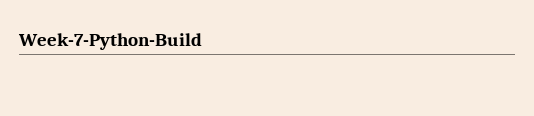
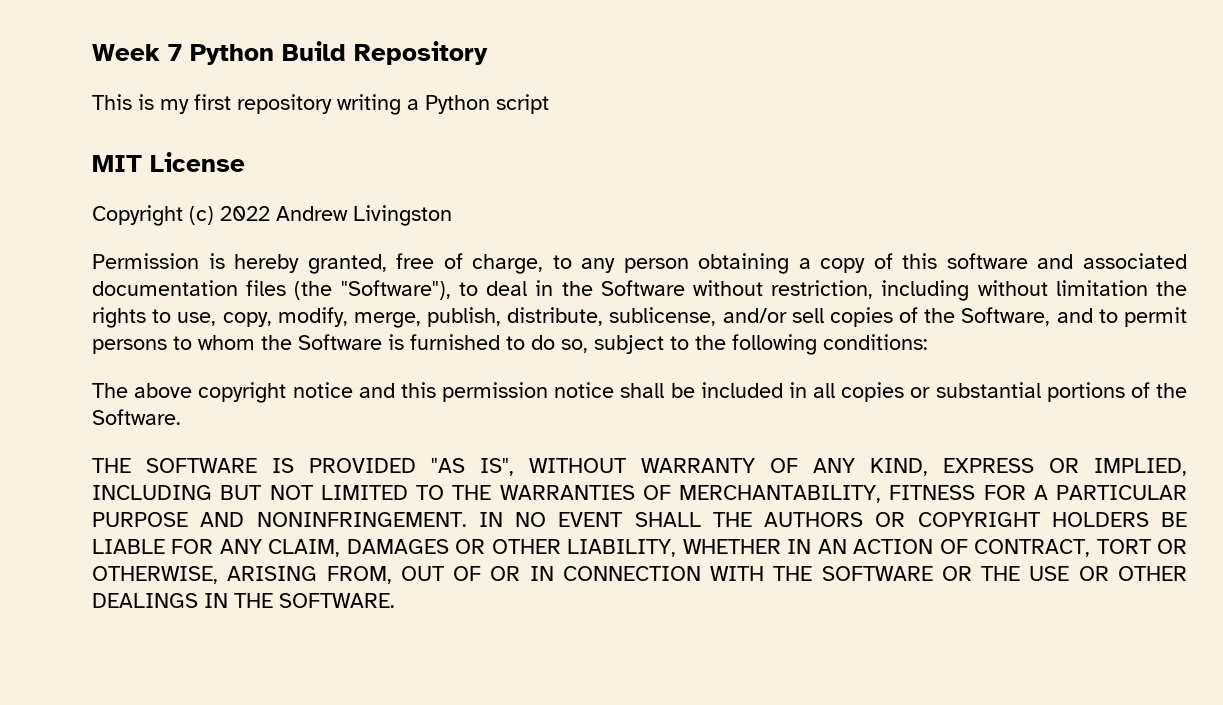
- Week-7-Python-Build
+ Week 7 Python Build Repository
+ This is my first repository writing a Python script
+ MIT License
+ Copyright (c) 2022 Andrew Livingston
+ Permission is hereby granted, free of charge, to any person obtaining a copy of this software and associated documentation files (the "Software"), to deal in the Software without restriction, including without limitation the rights to use, copy, modify, merge, publish, distribute, sublicense, and/or sell copies of the Software, and to permit persons to whom the Software is furnished to do so, subject to the following conditions:
+ The above copyright notice and this permission notice shall be included in all copies or substantial portions of the Software.
+ THE SOFTWARE IS PROVIDED "AS IS", WITHOUT WARRANTY OF ANY KIND, EXPRESS OR IMPLIED, INCLUDING BUT NOT LIMITED TO THE WARRANTIES OF MERCHANTABILITY, FITNESS FOR A PARTICULAR PURPOSE AND NONINFRINGEMENT. IN NO EVENT SHALL THE AUTHORS OR COPYRIGHT HOLDERS BE LIABLE FOR ANY CLAIM, DAMAGES OR OTHER LIABILITY, WHETHER IN AN ACTION OF CONTRACT, TORT OR OTHERWISE, ARISING FROM, OUT OF OR IN CONNECTION WITH THE SOFTWARE OR THE USE OR OTHER DEALINGS IN THE SOFTWARE.

